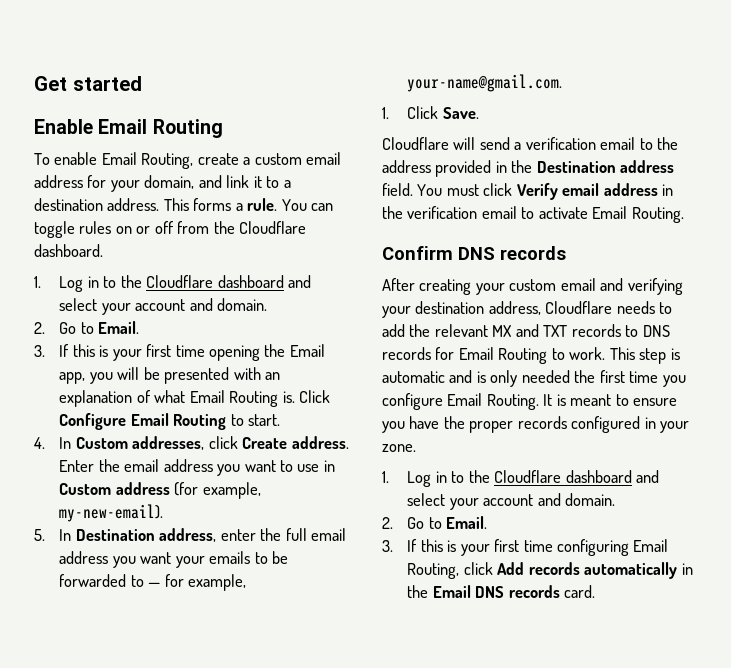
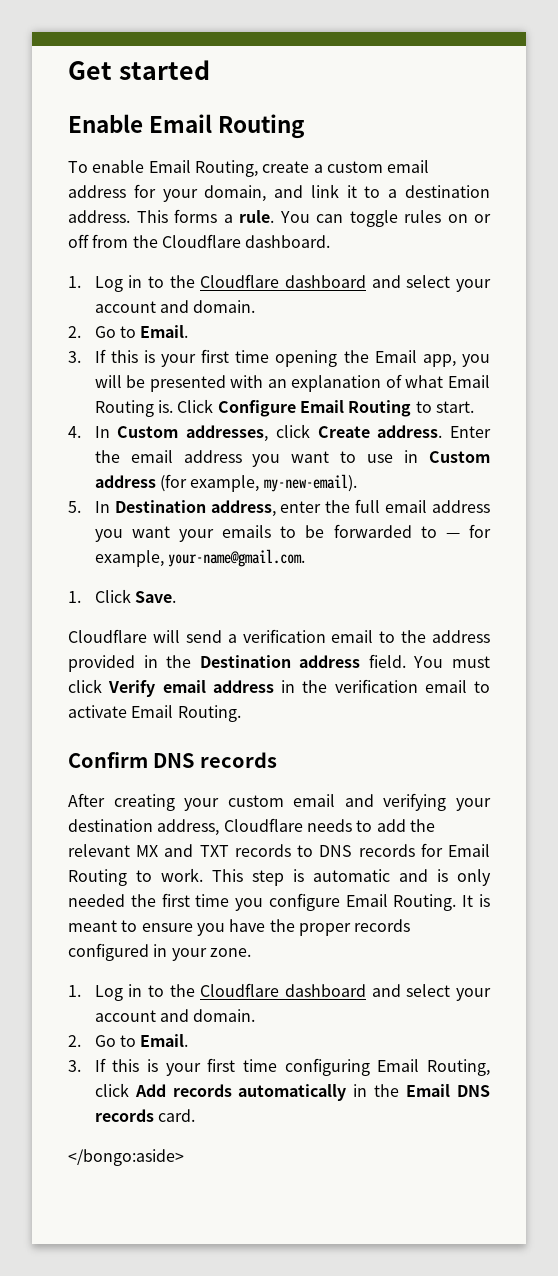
+ </bongo:aside>

